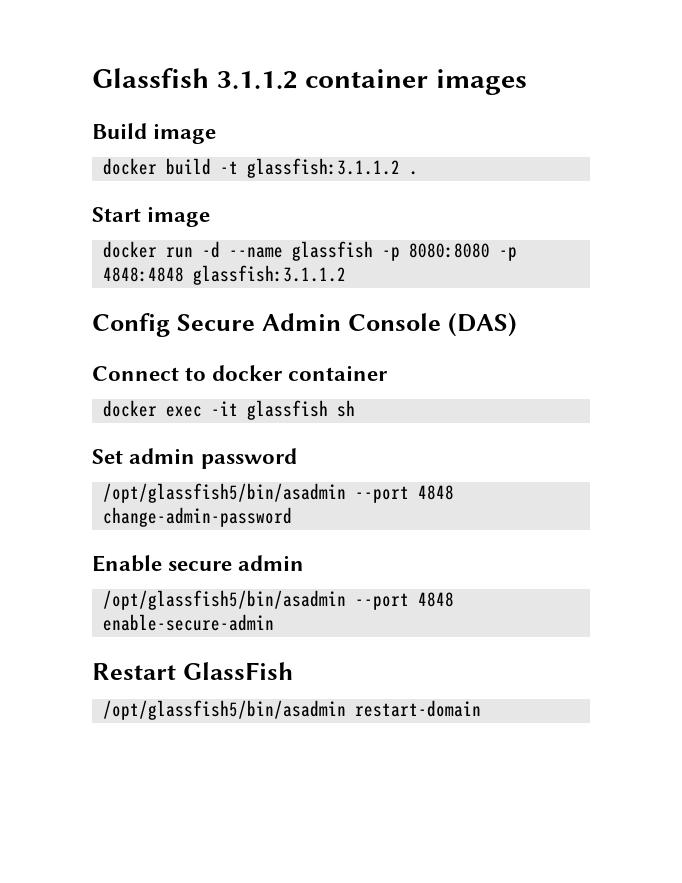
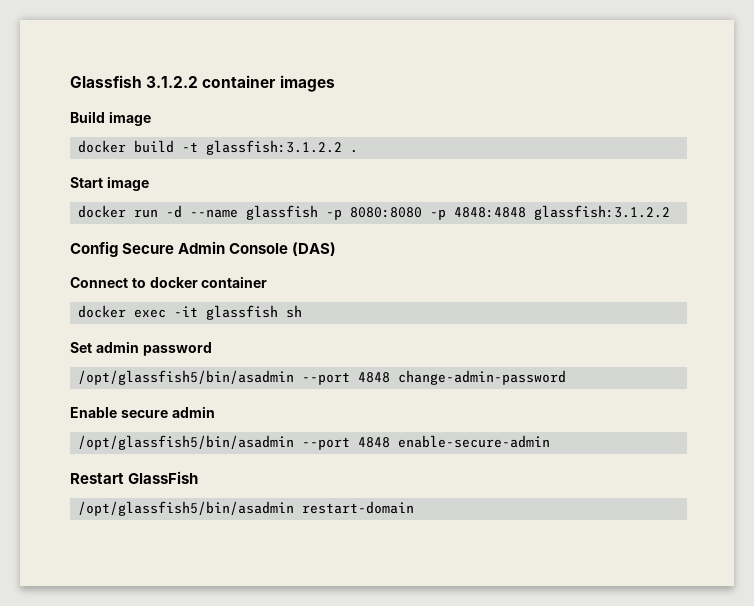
- Glassfish 3.1.1.2 container images
+ Glassfish 3.1.2.2 container images
- docker build -t glassfish:3.1.1.2 .
+ docker build -t glassfish:3.1.2.2 .
- docker run -d --name glassfish -p 8080:8080 -p 4848:4848 glassfish:3.1.1.2
+ docker run -d --name glassfish -p 8080:8080 -p 4848:4848 glassfish:3.1.2.2

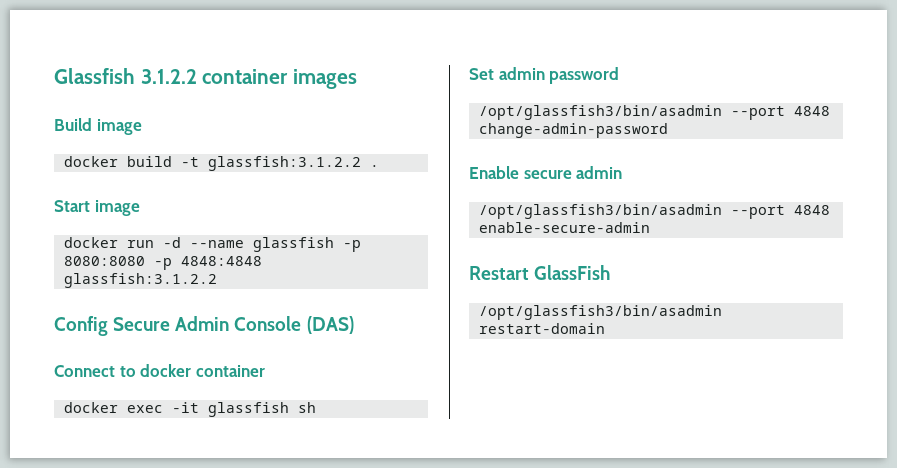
- /opt/glassfish5/bin/asadmin --port 4848 change-admin-password
+ /opt/glassfish3/bin/asadmin --port 4848 change-admin-password
- /opt/glassfish5/bin/asadmin --port 4848 enable-secure-admin
+ /opt/glassfish3/bin/asadmin --port 4848 enable-secure-admin
- /opt/glassfish5/bin/asadmin restart-domain
+ /opt/glassfish3/bin/asadmin restart-domain

